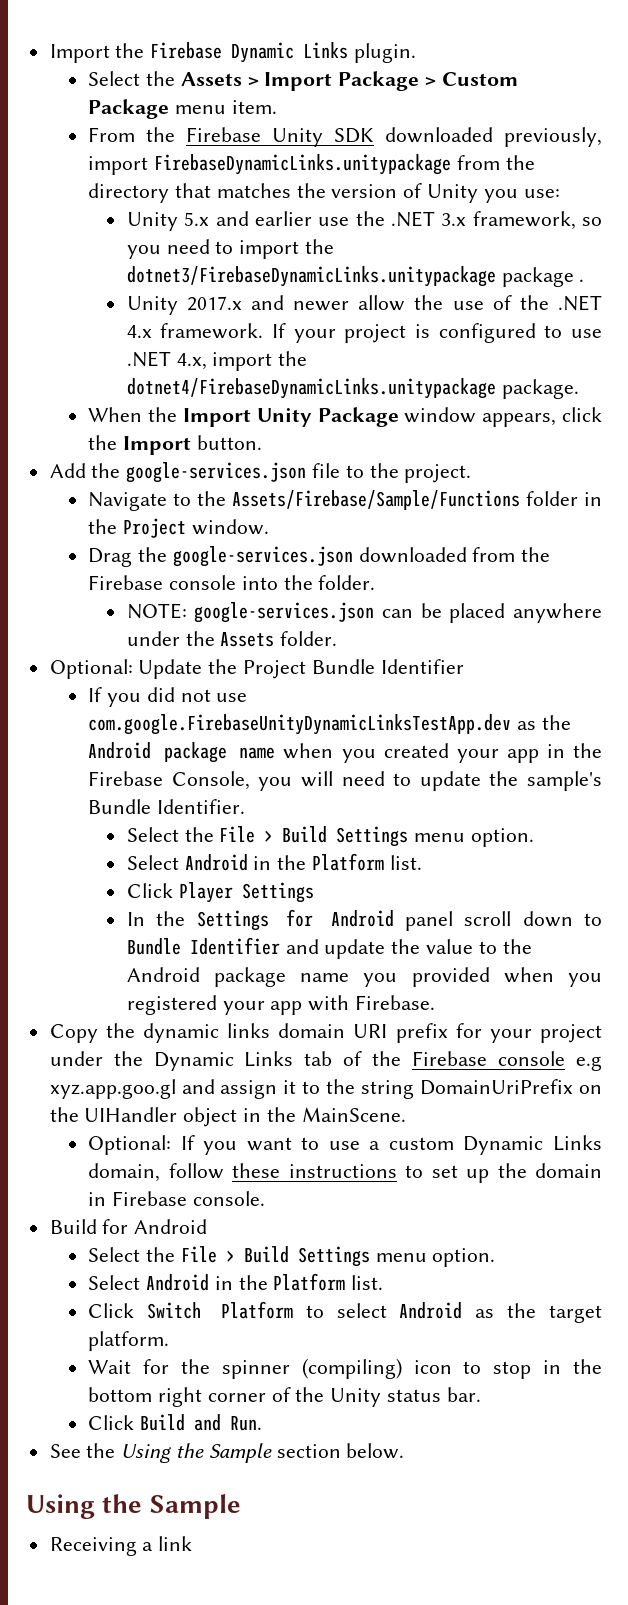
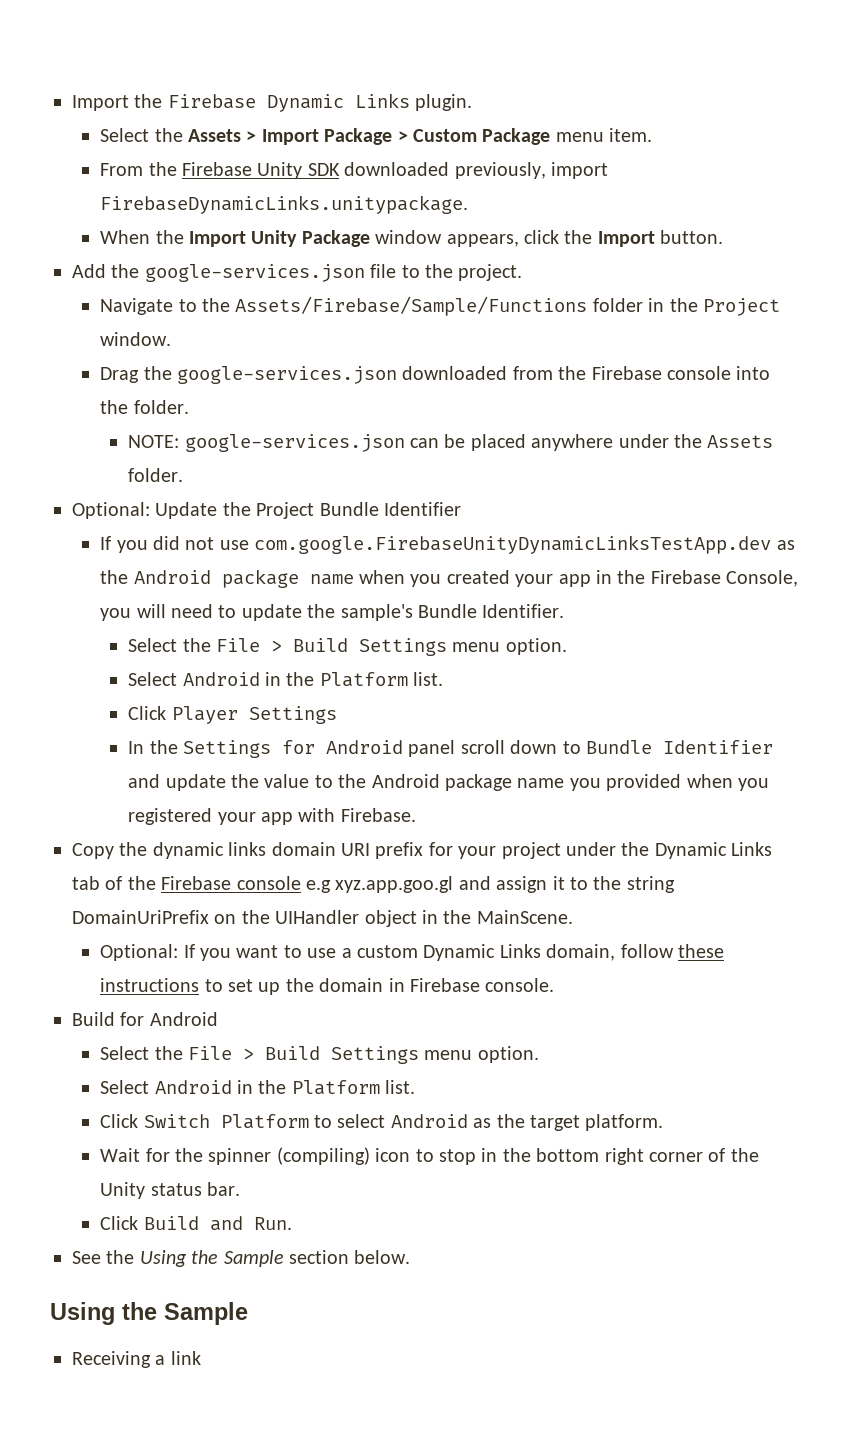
- From the Firebase Unity SDK downloaded previously, import FirebaseDynamicLinks.unitypackage from the directory that matches the version of Unity you use:
- Unity 5.x and earlier use the .NET 3.x framework, so you need to import the dotnet3/FirebaseDynamicLinks.unitypackage package .
- Unity 2017.x and newer allow the use of the .NET 4.x framework. If your project is configured to use .NET 4.x, import the dotnet4/FirebaseDynamicLinks.unitypackage package.
+ From the Firebase Unity SDK downloaded previously, import FirebaseDynamicLinks.unitypackage.

